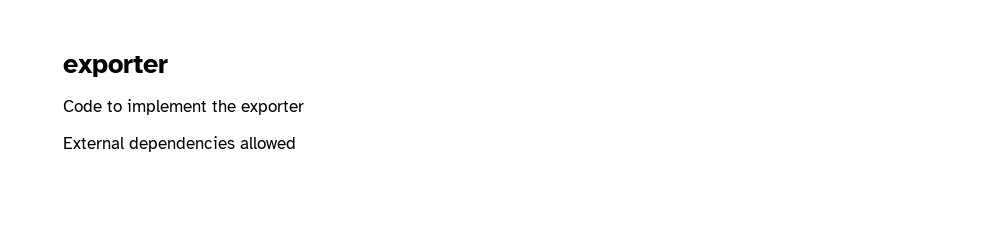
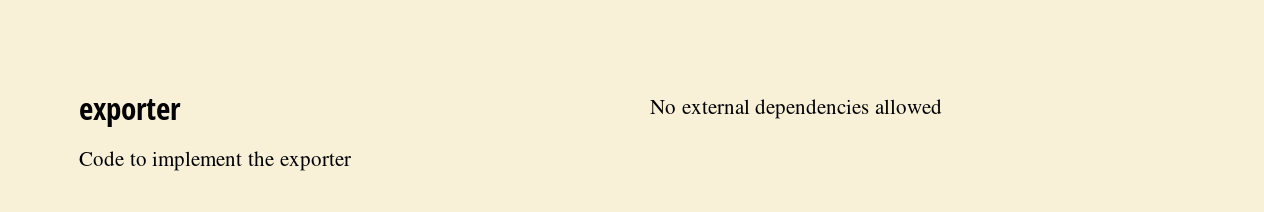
- External dependencies allowed
+ No external dependencies allowed

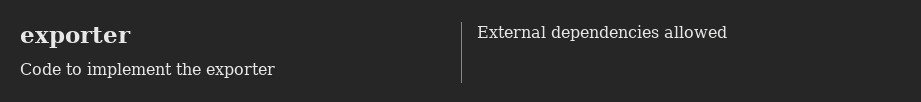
- No external dependencies allowed
+ External dependencies allowed

